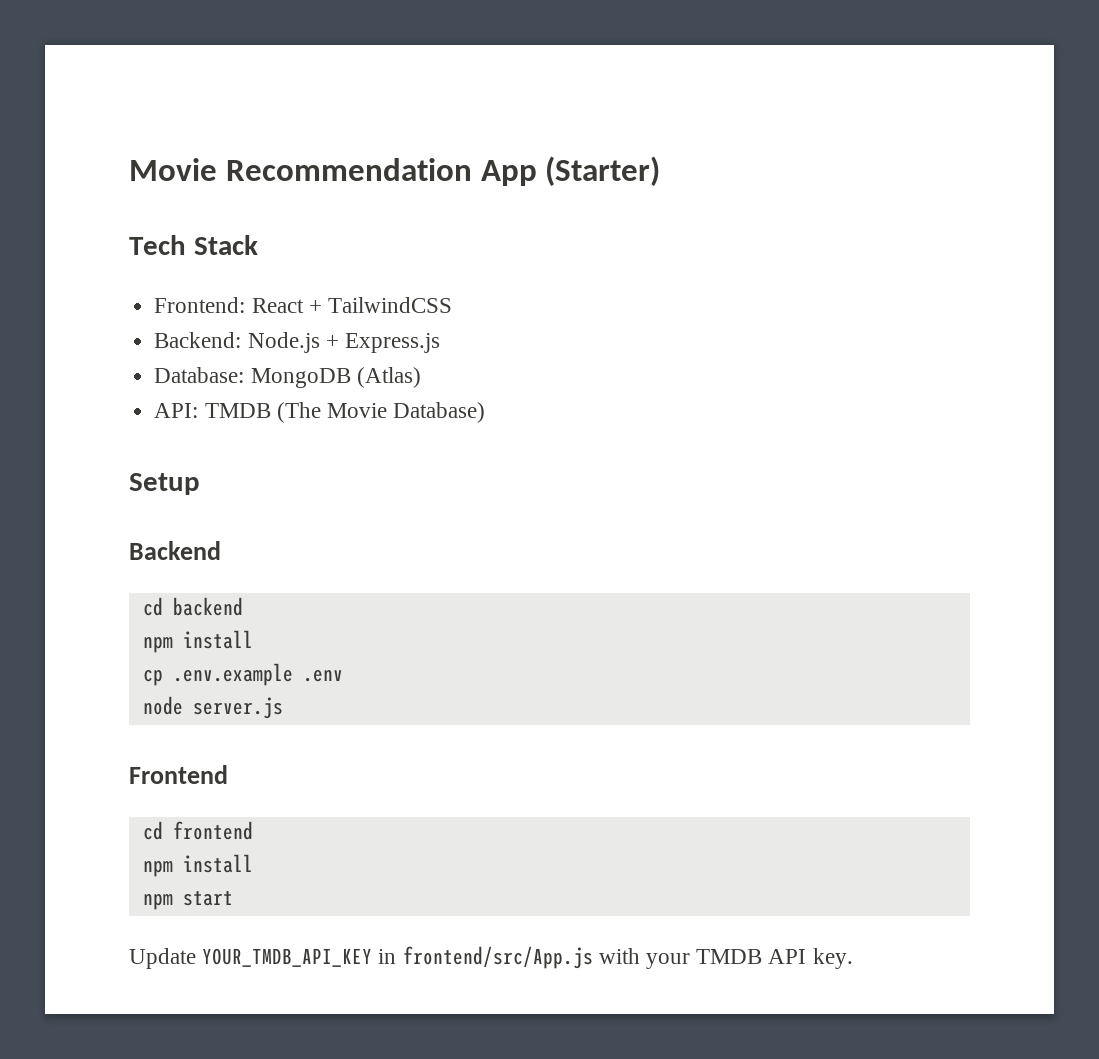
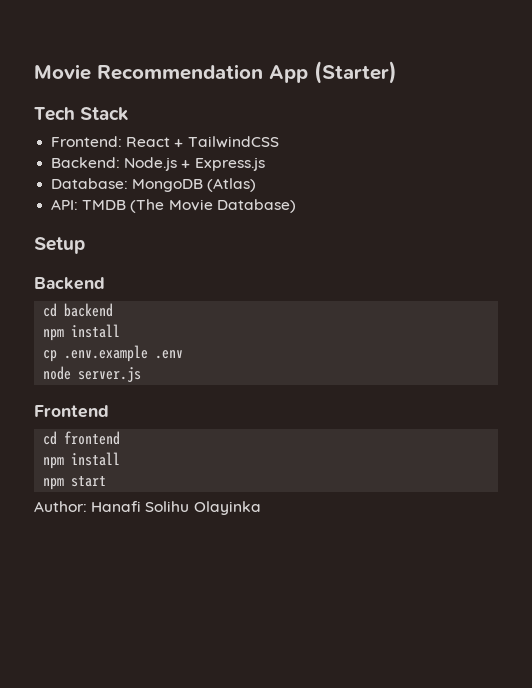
- Update YOUR_TMDB_API_KEY in frontend/src/App.js with your TMDB API key.
+ Author: Hanafi Solihu Olayinka

